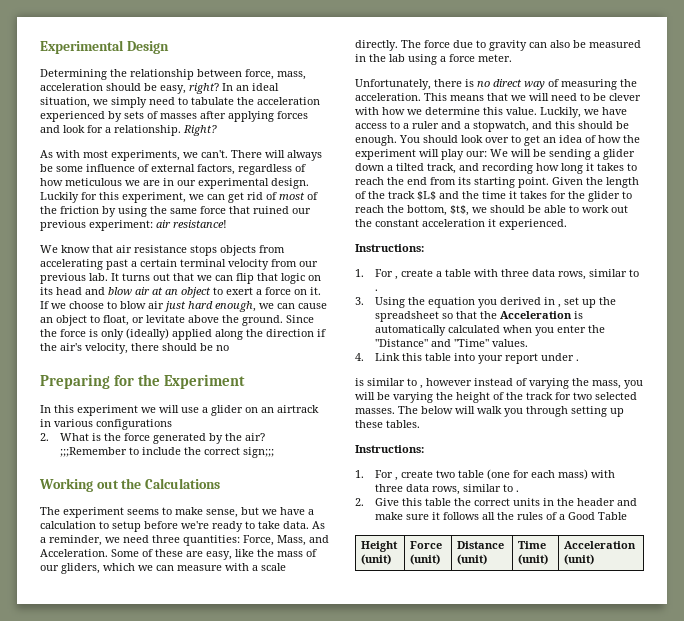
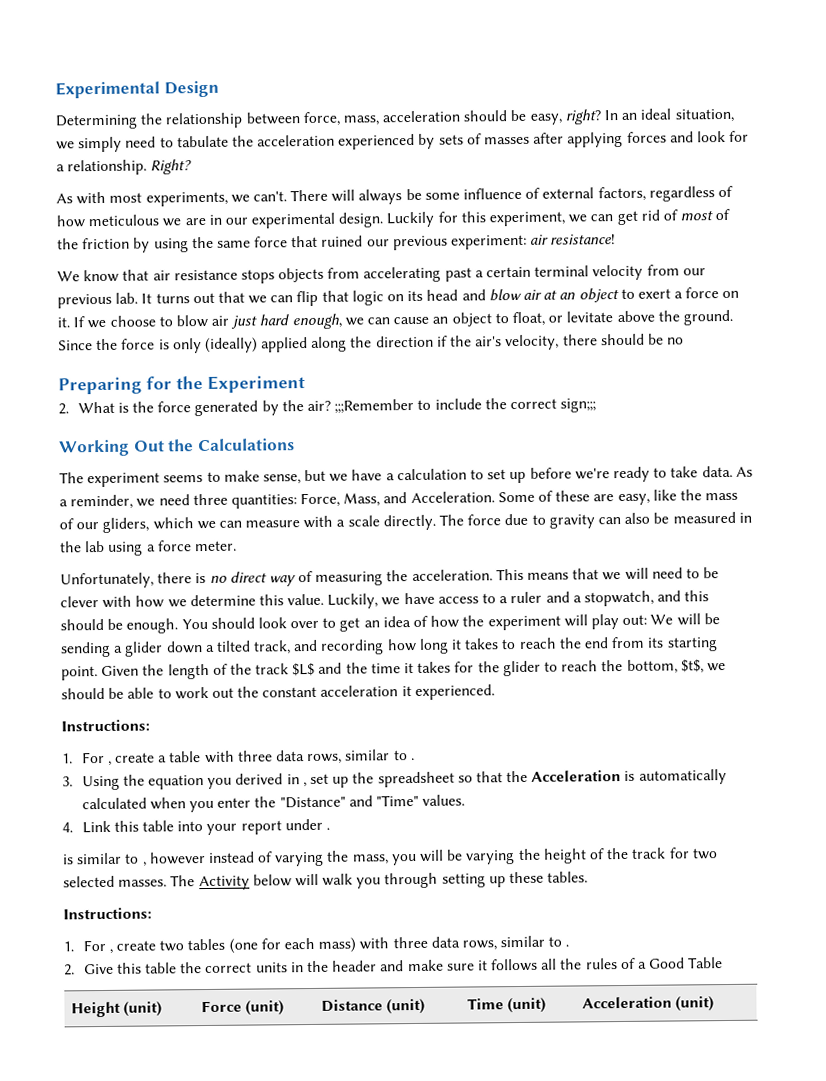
- In this experiment we will use a glider on an airtrack in various configurations
- Working out the Calculations
+ Working Out the Calculations
- The experiment seems to make sense, but we have a calculation to setup before we're ready to take data.
+ The experiment seems to make sense, but we have a calculation to set up before we're ready to take data.
- You should look over to get an idea of how the experiment will play our: We will be sending a glider down a tilted track, and recording how long it takes to reach the end from its starting point.
+ You should look over to get an idea of how the experiment will play out: We will be sending a glider down a tilted track, and recording how long it takes to reach the end from its starting point.
- The below will walk you through setting up these tables.
+ The Activity below will walk you through setting up these tables.
- 1. For , create two table (one for each mass) with three data rows, similar to .
+ 1. For , create two tables (one for each mass) with three data rows, similar to .

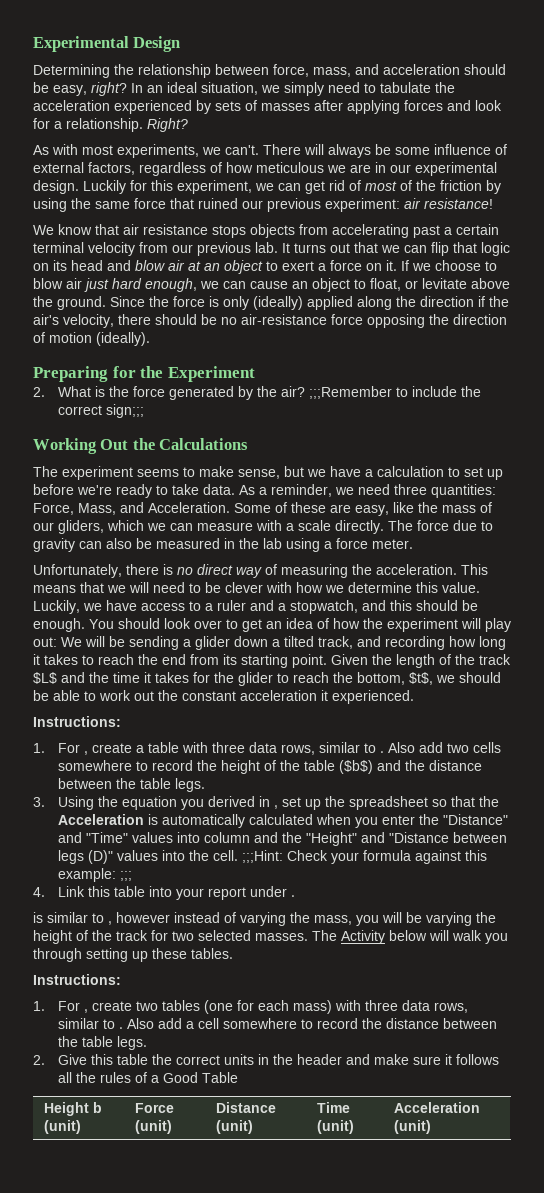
- Determining the relationship between force, mass, acceleration should be easy, right?
+ Determining the relationship between force, mass, and acceleration should be easy, right?
- Since the force is only (ideally) applied along the direction if the air's velocity, there should be no
+ Since the force is only (ideally) applied along the direction if the air's velocity, there should be no air-resistance force opposing the direction of motion (ideally).
+ Also add two cells somewhere to record the height of the table ($b$) and the distance between the table legs.
- 3. Using the equation you derived in , set up the spreadsheet so that the Acceleration is automatically calculated when you enter the "Distance" and "Time" values.
+ 3. Using the equation you derived in , set up the spreadsheet so that the Acceleration is automatically calculated when you enter the "Distance" and "Time" values into column and the "Height" and "Distance between legs (D)" values into the cell. ;;;Hint: Check your formula against this example: ;;;
+ Also add a cell somewhere to record the distance between the table legs.
- Height (unit) | Force (unit) | Distance (unit) | Time (unit) | Acceleration (unit)
+ Height b (unit) | Force (unit) | Distance (unit) | Time (unit) | Acceleration (unit)

